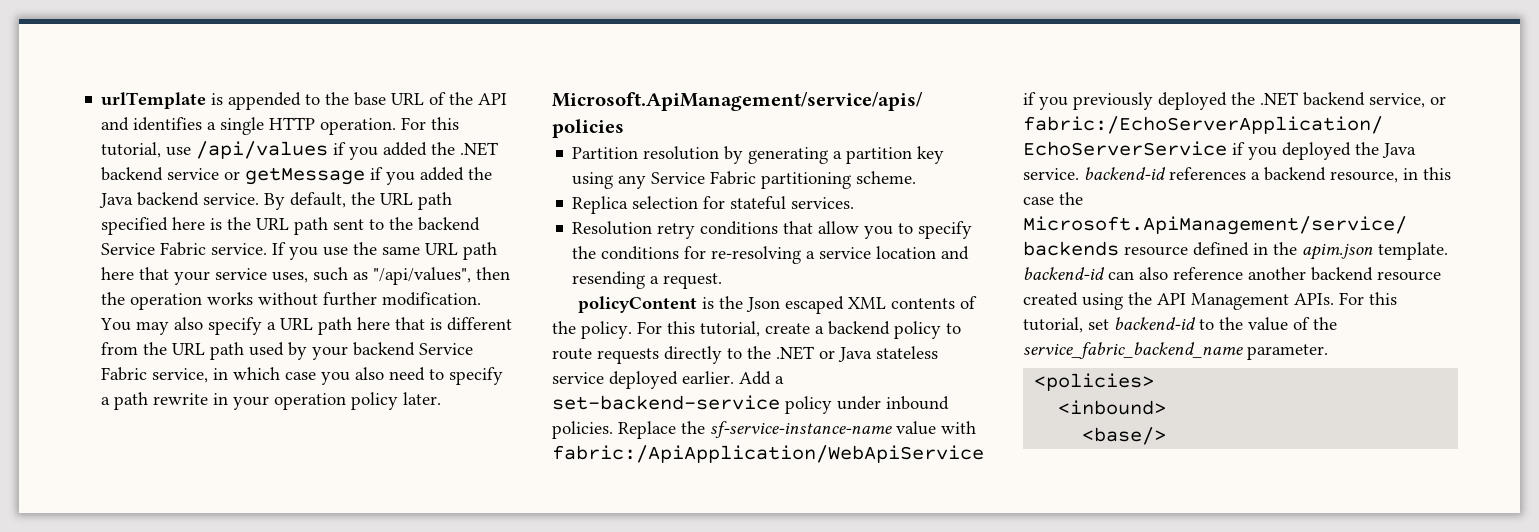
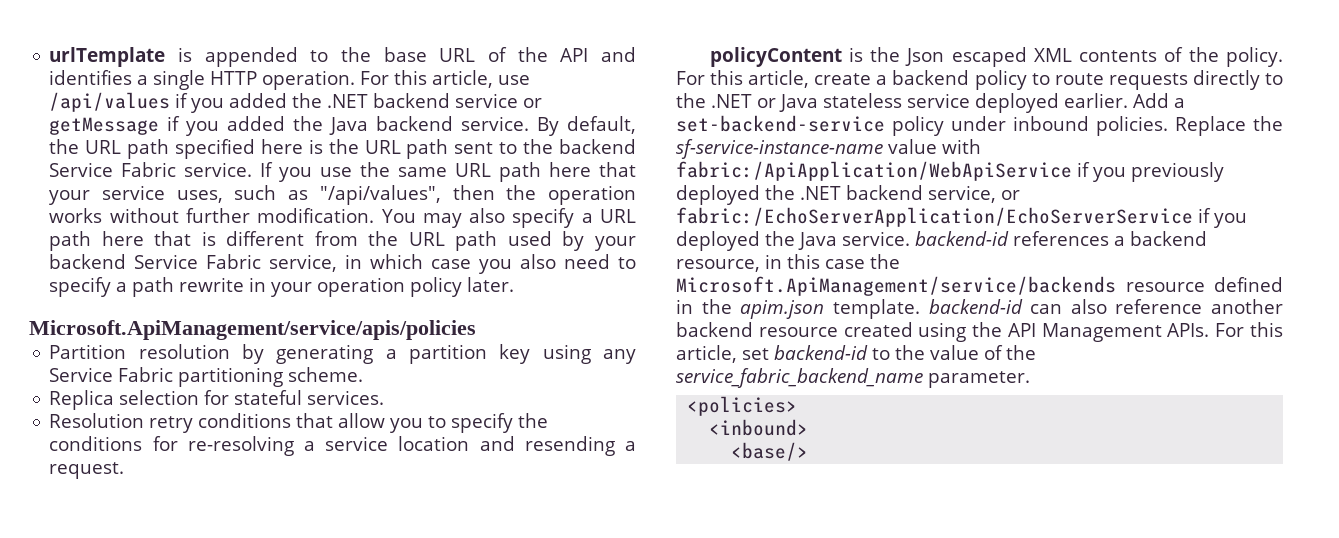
- For this tutorial, use /api/values if you added the .NET backend service or getMessage if you added the Java backend service.
+ For this article, use /api/values if you added the .NET backend service or getMessage if you added the Java backend service.
- For this tutorial, create a backend policy to route requests directly to the .NET or Java stateless service deployed earlier.
+ For this article, create a backend policy to route requests directly to the .NET or Java stateless service deployed earlier.
- For this tutorial, set backend-id to the value of the service_fabric_backend_name parameter.
+ For this article, set backend-id to the value of the service_fabric_backend_name parameter.

